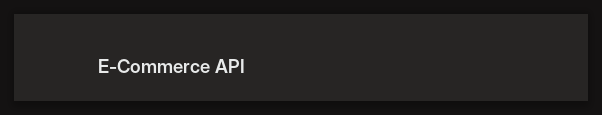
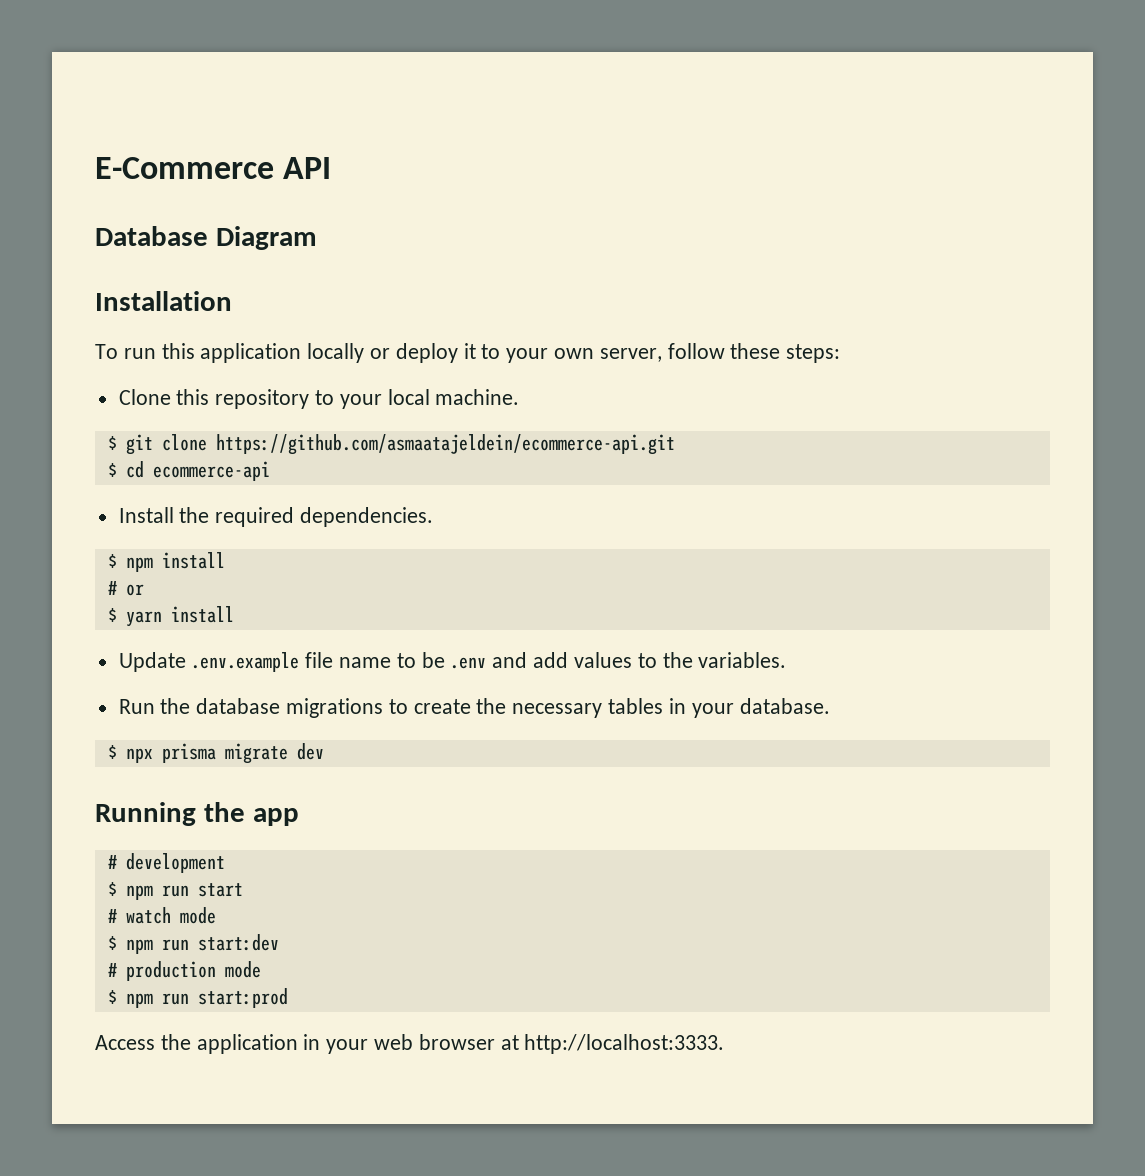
+ Database Diagram
+ Installation
+ To run this application locally or deploy it to your own server, follow these steps:
+ Clone this repository to your local machine.
+ $ git clone https://github.com/asmaatajeldein/ecommerce-api.git
+ $ cd ecommerce-api
+ Install the required dependencies.
+ $ npm install
+ # or
+ $ yarn install
+ Update .env.example file name to be .env and add values to the variables.
+ Run the database migrations to create the necessary tables in your database.
+ $ npx prisma migrate dev
+ Running the app
+ # development
+ $ npm run start
+ # watch mode
+ $ npm run start:dev
+ # production mode
+ $ npm run start:prod
+ Access the application in your web browser at http://localhost:3333.

